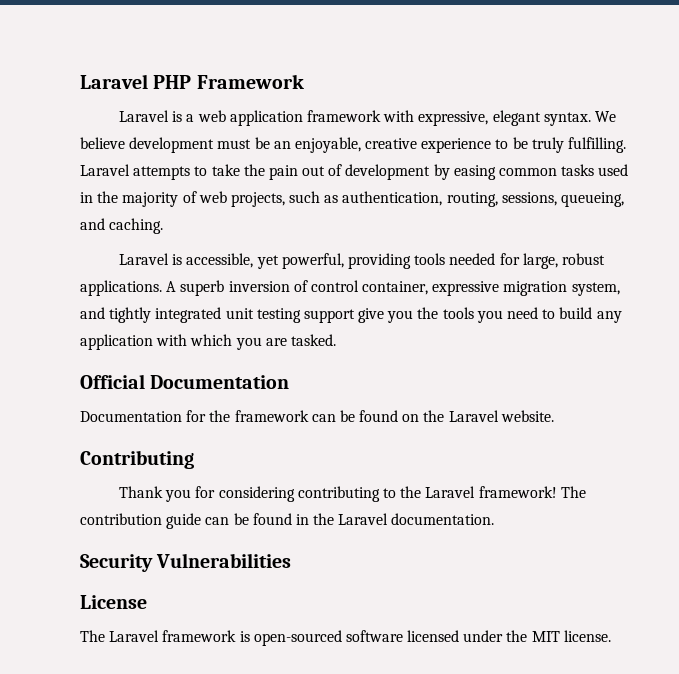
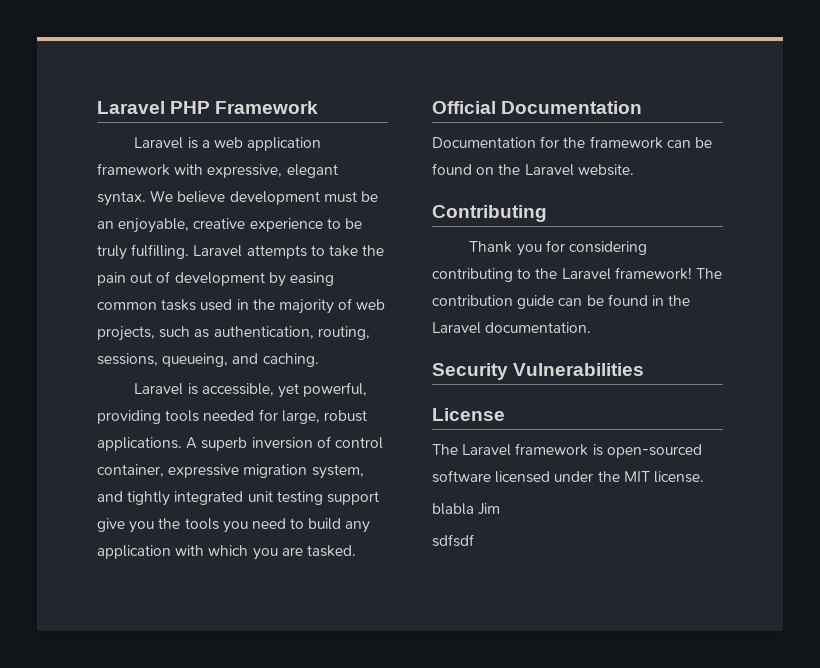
+ blabla Jim
+ sdfsdf

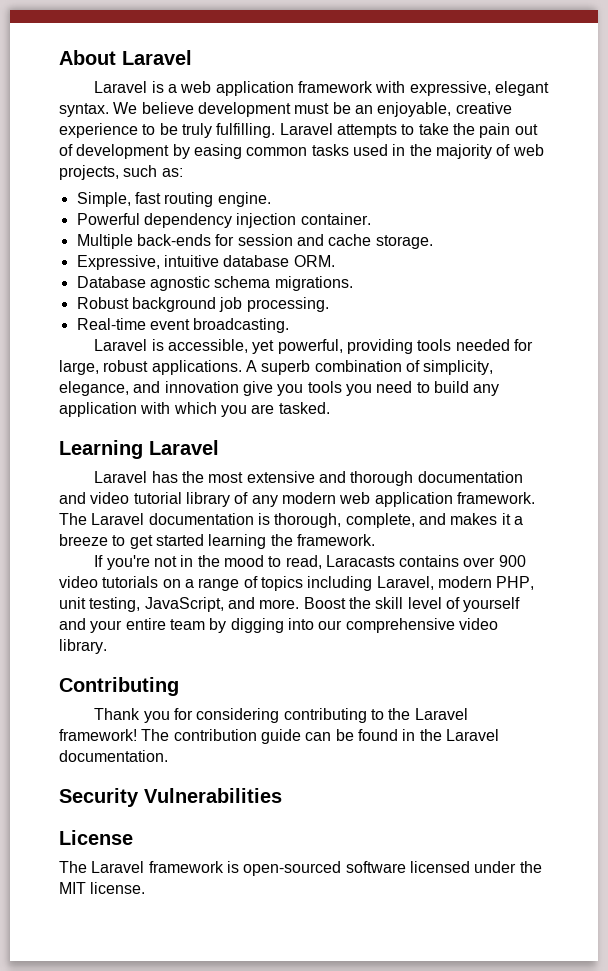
- Laravel PHP Framework
+ About Laravel
- Laravel attempts to take the pain out of development by easing common tasks used in the majority of web projects, such as authentication, routing, sessions, queueing, and caching.
+ Laravel attempts to take the pain out of development by easing common tasks used in the majority of web projects, such as:
+ Simple, fast routing engine.
+ Powerful dependency injection container.
+ Multiple back-ends for session and cache storage.
+ Expressive, intuitive database ORM.
+ Database agnostic schema migrations.
+ Robust background job processing.
+ Real-time event broadcasting.
- A superb inversion of control container, expressive migration system, and tightly integrated unit testing support give you the tools you need to build any application with which you are tasked.
+ A superb combination of simplicity, elegance, and innovation give you tools you need to build any application with which you are tasked.
- Official Documentation
- Documentation for the framework can be found on the Laravel website.
+ Learning Laravel
+ Laravel has the most extensive and thorough documentation and video tutorial library of any modern web application framework. The Laravel documentation is thorough, complete, and makes it a breeze to get started learning the framework.
+ If you're not in the mood to read, Laracasts contains over 900 video tutorials on a range of topics including Laravel, modern PHP, unit testing, JavaScript, and more. Boost the skill level of yourself and your entire team by digging into our comprehensive video library.
- blabla Jim
- sdfsdf

